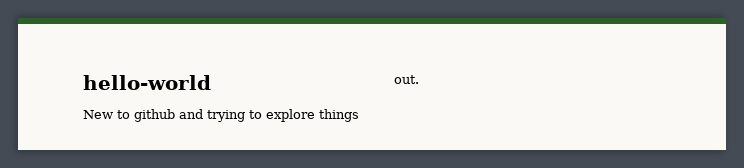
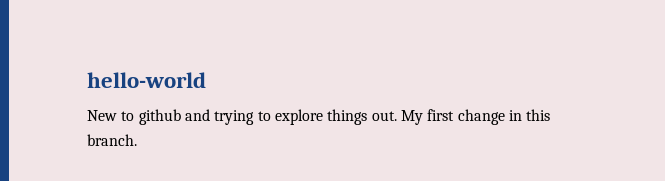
+ My first change in this branch.

